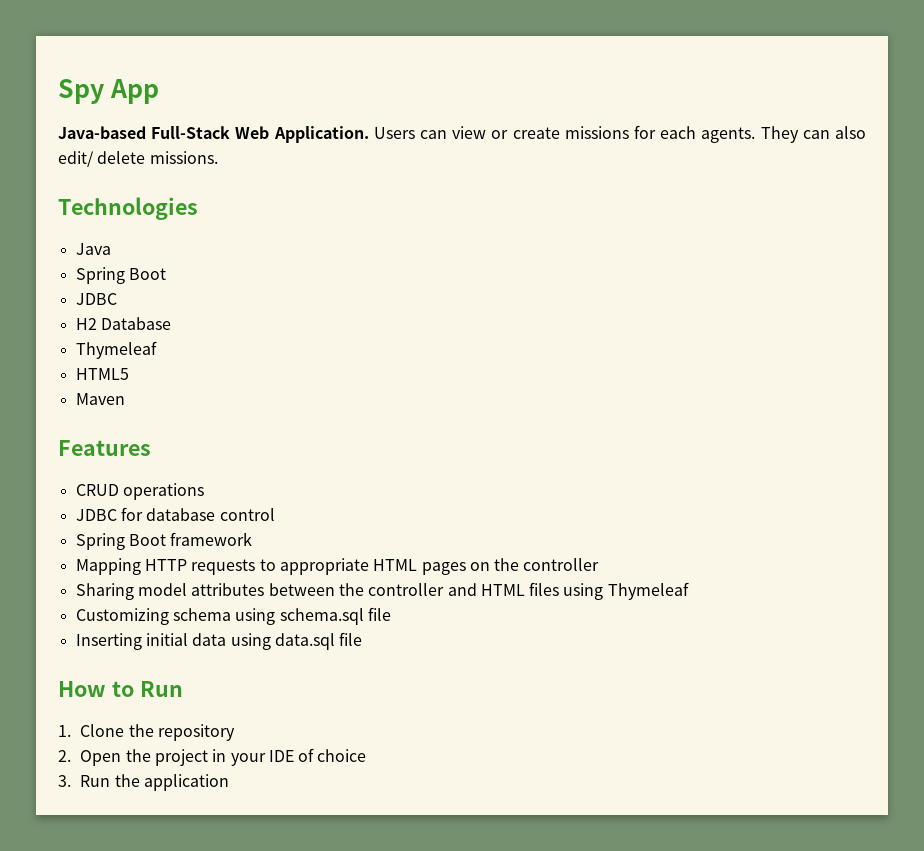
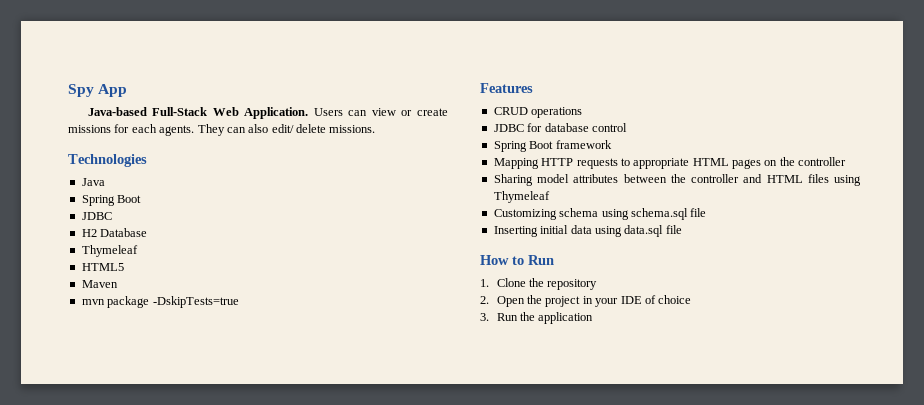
+ mvn package -DskipTests=true

